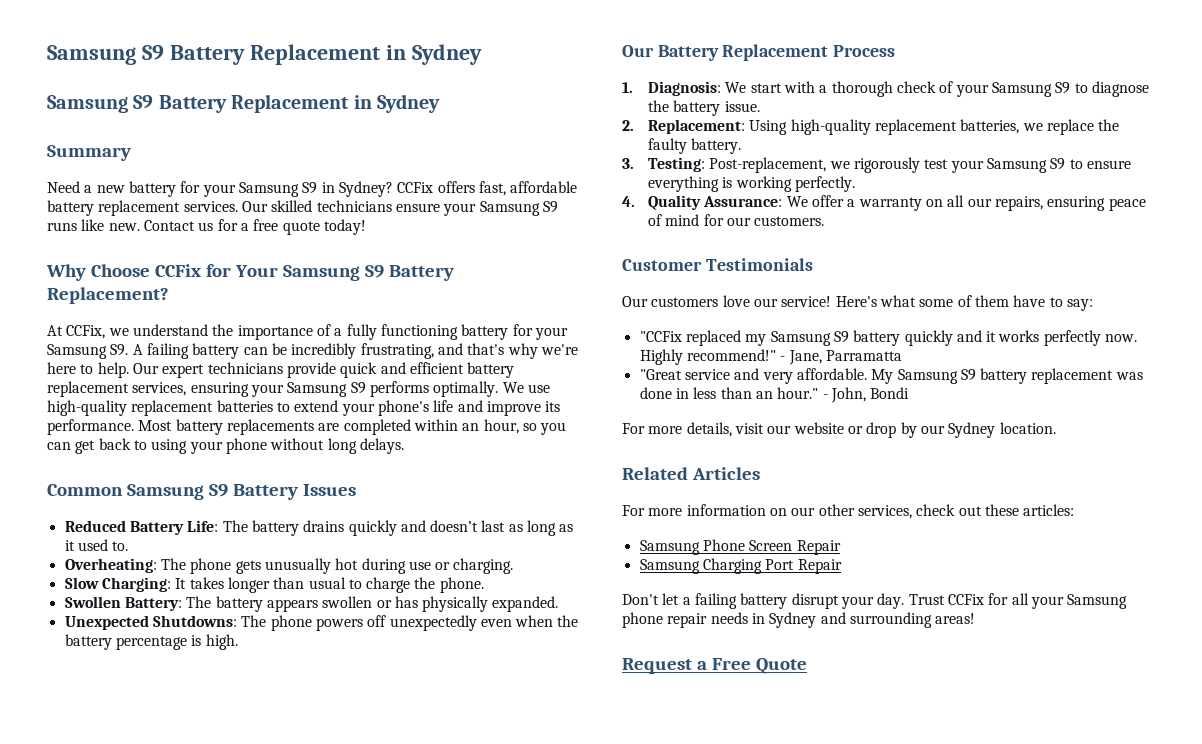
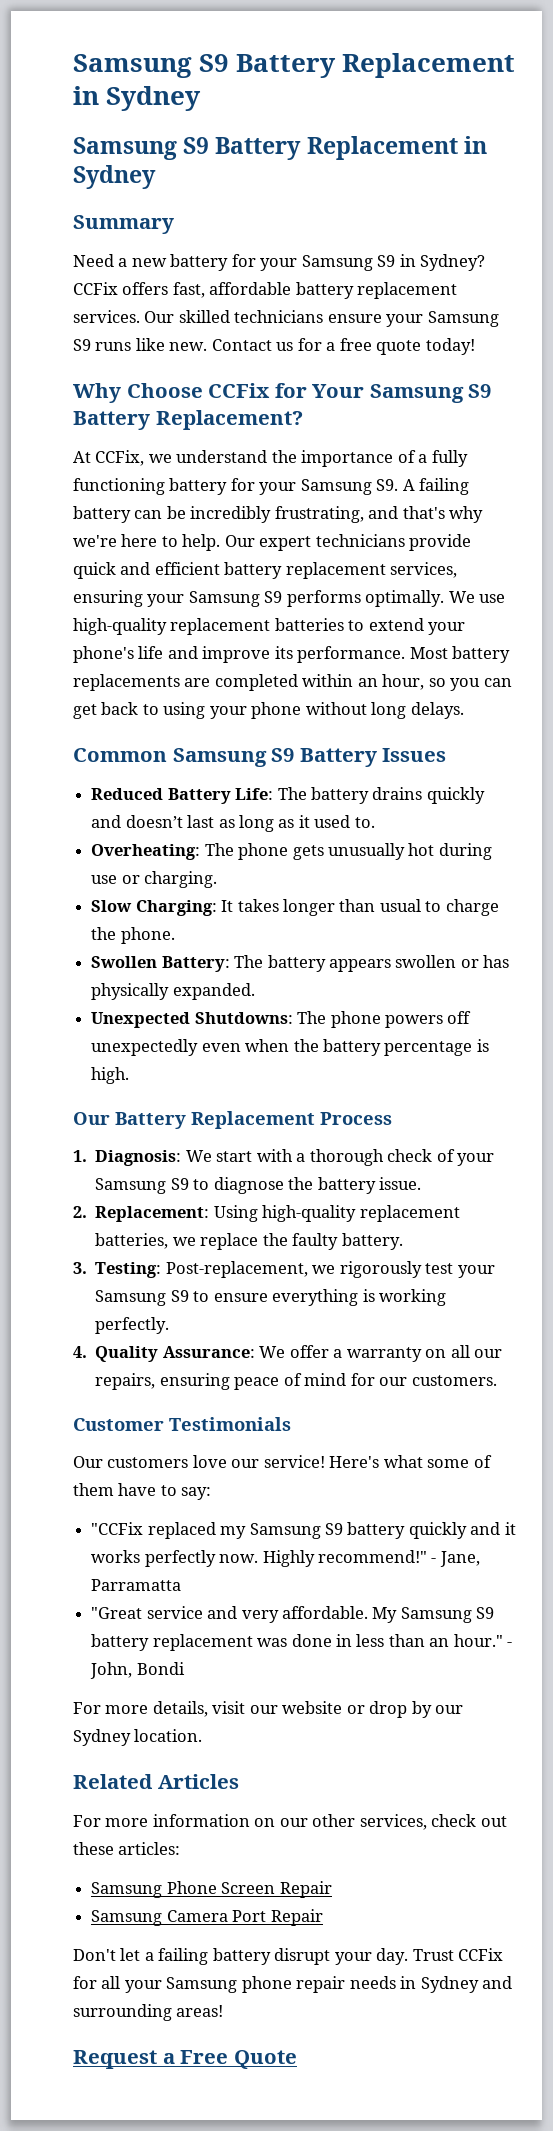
- Samsung Charging Port Repair
+ Samsung Camera Port Repair

